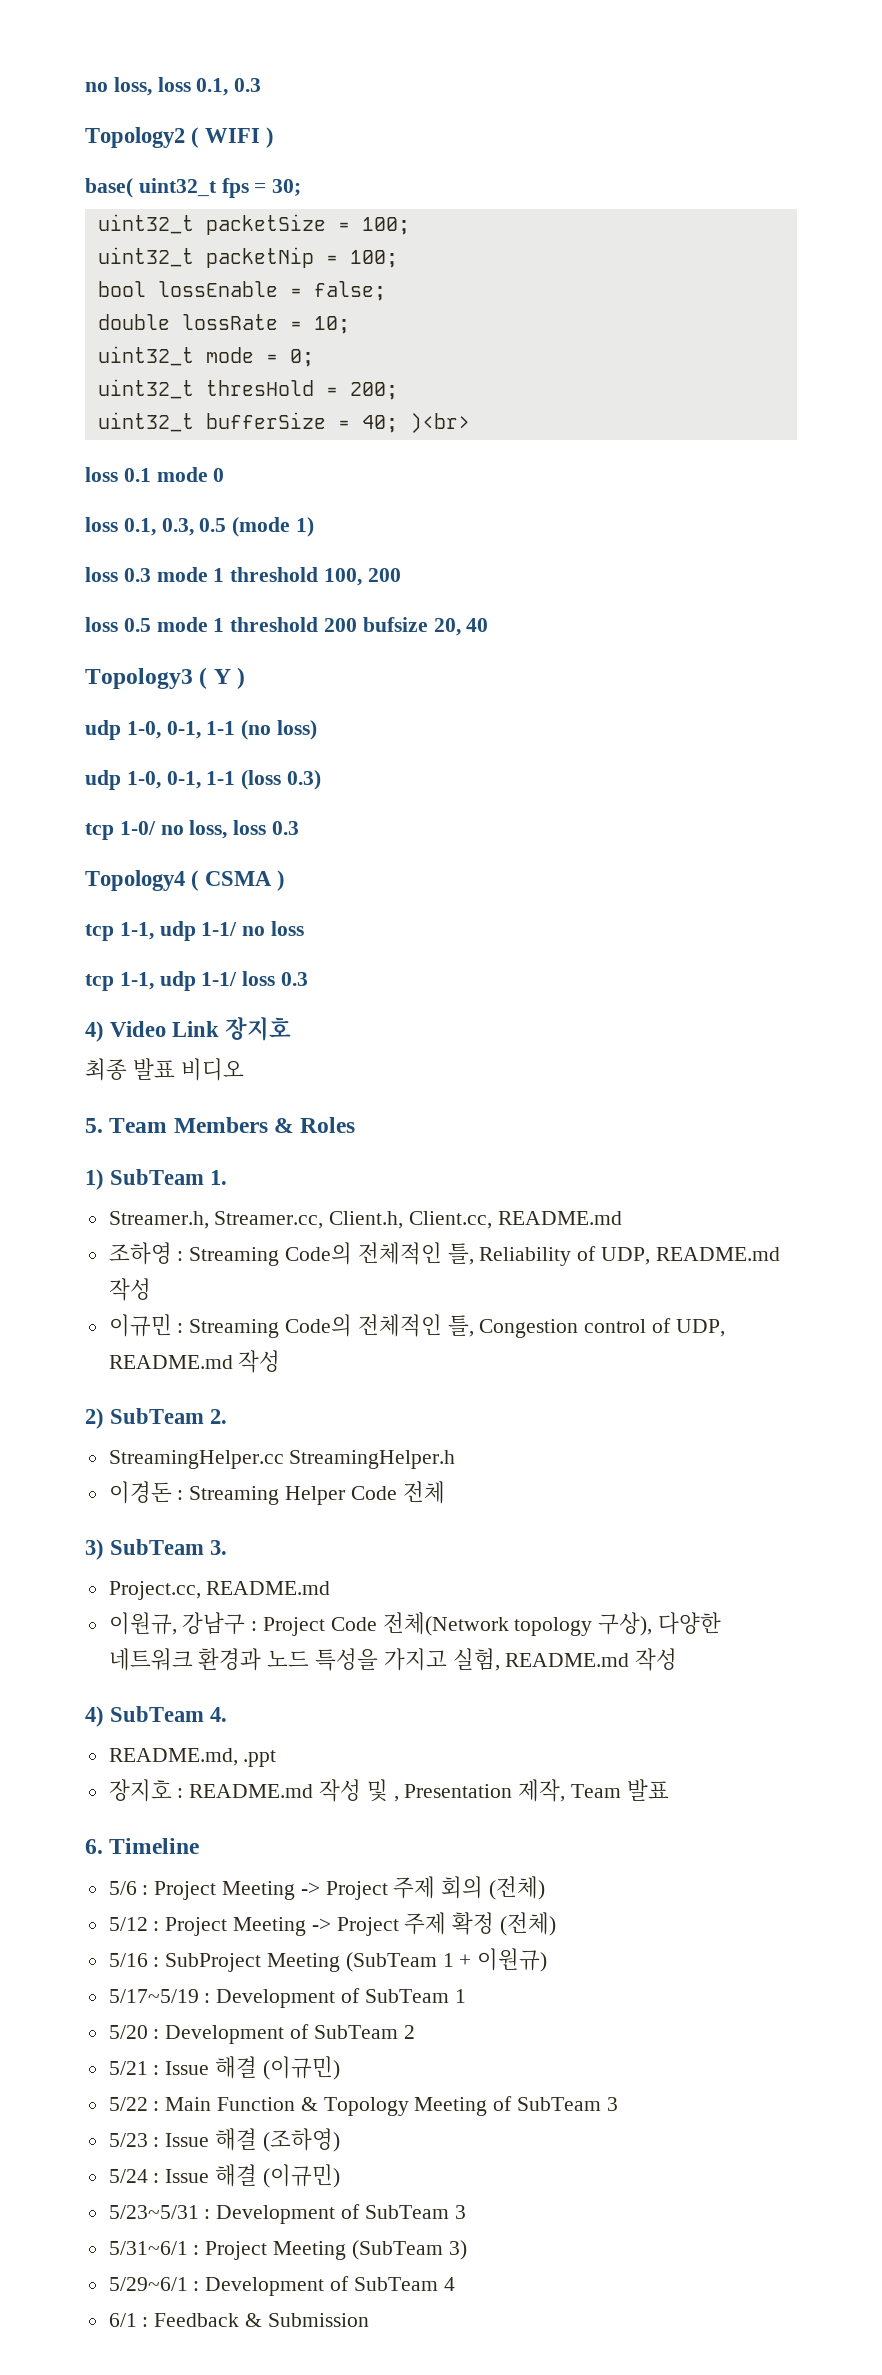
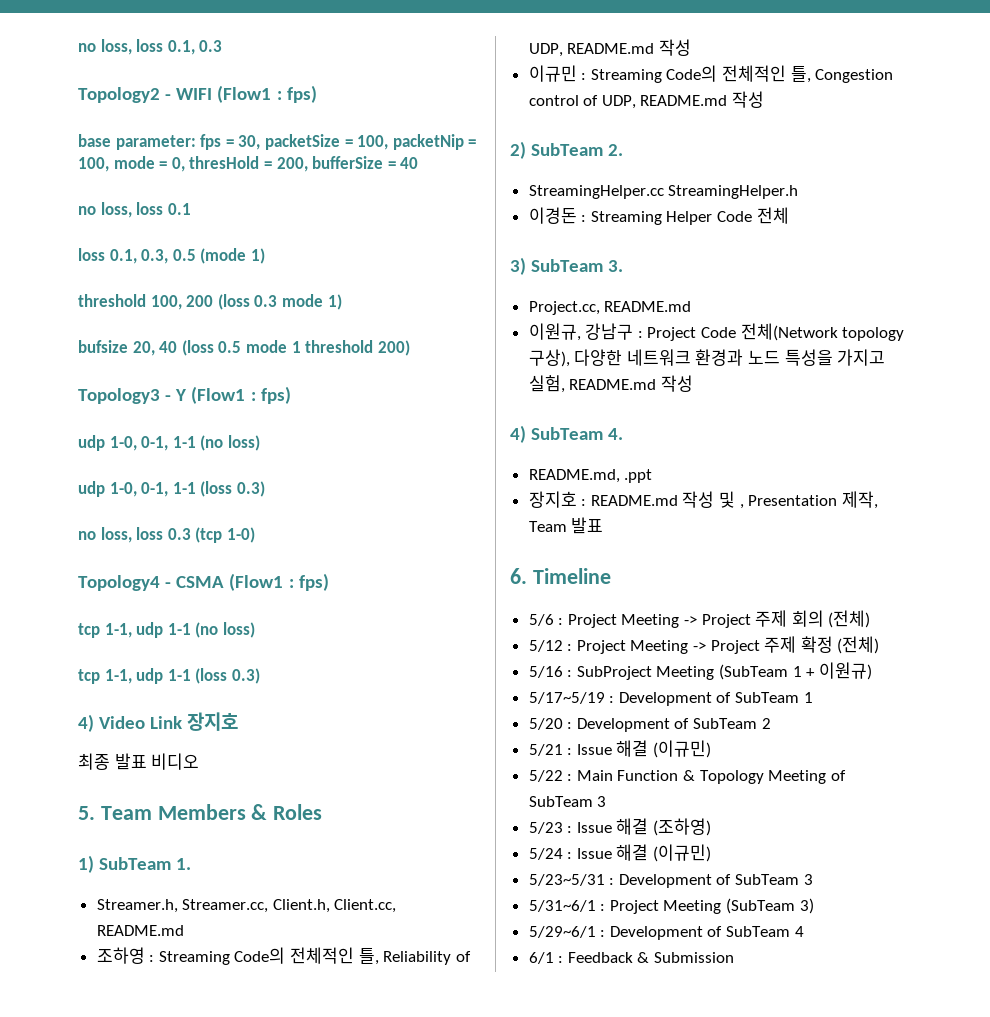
- Topology2 ( WIFI )
- base( uint32_t fps = 30;
- uint32_t packetSize = 100;
- uint32_t packetNip = 100;
- bool lossEnable = false;
- double lossRate = 10;
- uint32_t mode = 0;
- uint32_t thresHold = 200;
- uint32_t bufferSize = 40; )<br>
- loss 0.1 mode 0
+ Topology2 - WIFI (Flow1 : fps)
+ base parameter: fps = 30, packetSize = 100, packetNip = 100, mode = 0, thresHold = 200, bufferSize = 40
+ no loss, loss 0.1
- loss 0.3 mode 1 threshold 100, 200
- loss 0.5 mode 1 threshold 200 bufsize 20, 40
- Topology3 ( Y )
+ threshold 100, 200 (loss 0.3 mode 1)
+ bufsize 20, 40 (loss 0.5 mode 1 threshold 200)
+ Topology3 - Y (Flow1 : fps)
- tcp 1-0/ no loss, loss 0.3
+ no loss, loss 0.3 (tcp 1-0)
- Topology4 ( CSMA )
- tcp 1-1, udp 1-1/ no loss
- tcp 1-1, udp 1-1/ loss 0.3
+ Topology4 - CSMA (Flow1 : fps)
+ tcp 1-1, udp 1-1 (no loss)
+ tcp 1-1, udp 1-1 (loss 0.3)

